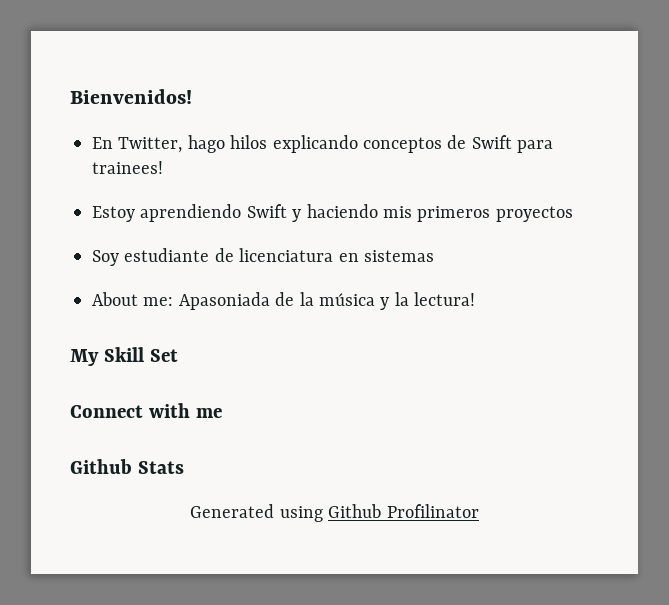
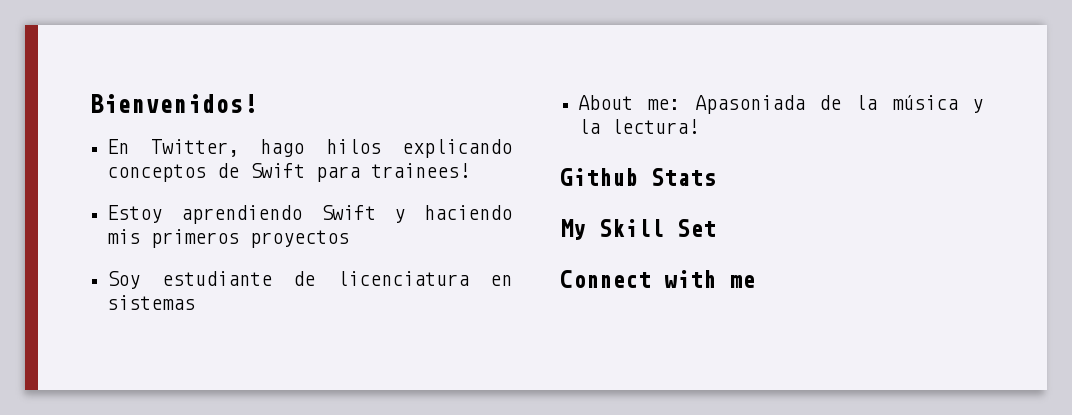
+ Github Stats
- Github Stats
- Generated using Github Profilinator

